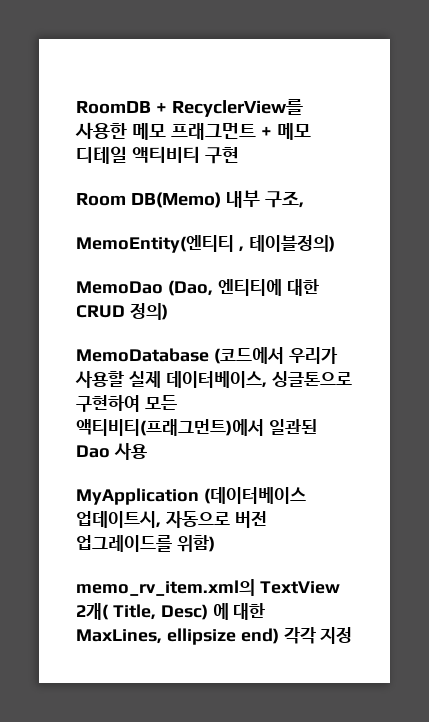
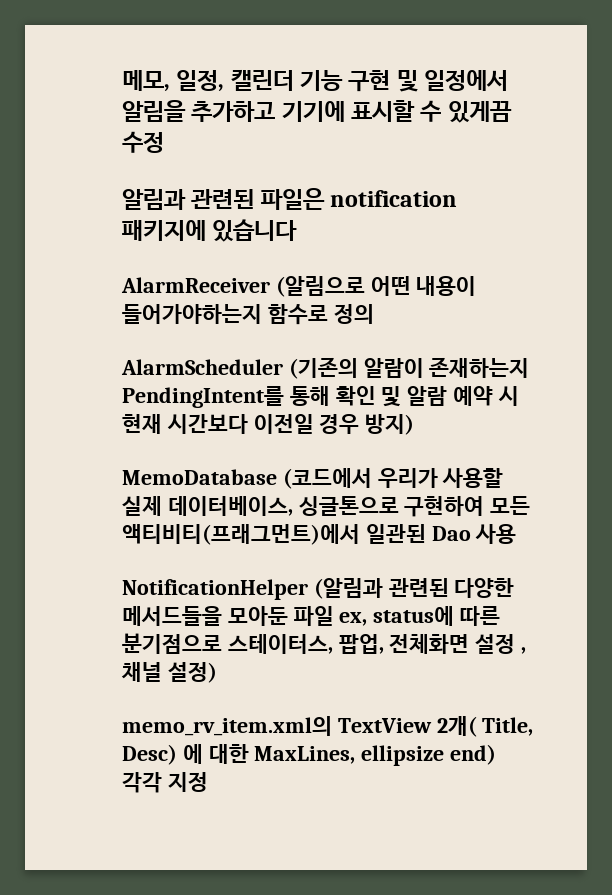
- RoomDB + RecyclerView를 사용한 메모 프래그먼트 + 메모 디테일 액티비티 구현
- Room DB(Memo) 내부 구조,
- MemoEntity(엔티티 , 테이블정의)
- MemoDao (Dao, 엔티티에 대한 CRUD 정의)
+ 메모, 일정, 캘린더 기능 구현 및 일정에서 알림을 추가하고 기기에 표시할 수 있게끔 수정
+ 알림과 관련된 파일은 notification 패키지에 있습니다
+ AlarmReceiver (알림으로 어떤 내용이 들어가야하는지 함수로 정의
+ AlarmScheduler (기존의 알람이 존재하는지 PendingIntent를 통해 확인 및 알람 예약 시 현재 시간보다 이전일 경우 방지)
- MyApplication (데이터베이스 업데이트시, 자동으로 버전 업그레이드를 위함)
+ NotificationHelper (알림과 관련된 다양한 메서드들을 모아둔 파일 ex, status에 따른 분기점으로 스테이터스, 팝업, 전체화면 설정 , 채널 설정)

